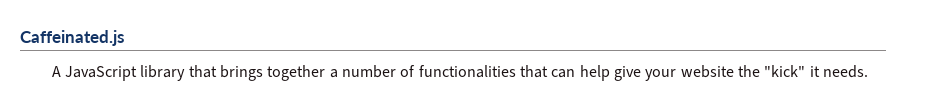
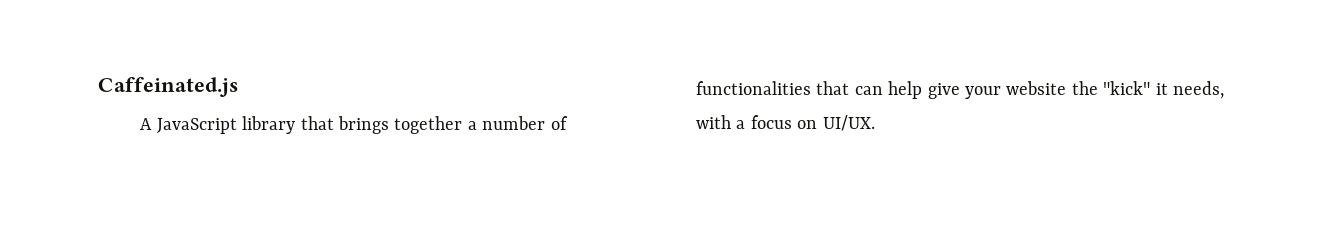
- A JavaScript library that brings together a number of functionalities that can help give your website the "kick" it needs.
+ A JavaScript library that brings together a number of functionalities that can help give your website the "kick" it needs, with a focus on UI/UX.

